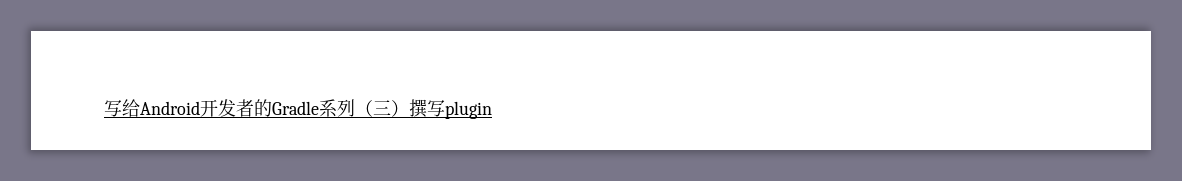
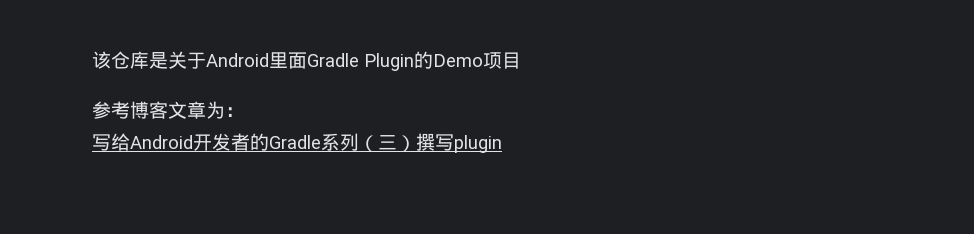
+ 该仓库是关于Android里面Gradle Plugin的Demo项目
+ 参考博客文章为：

